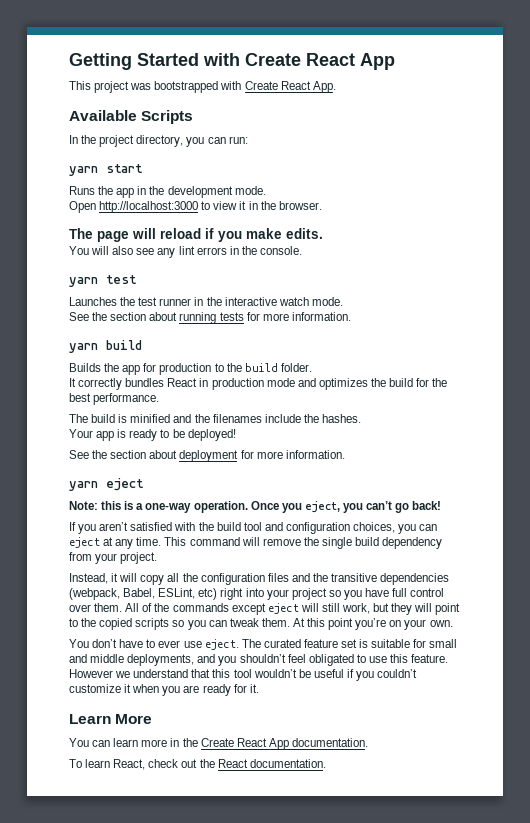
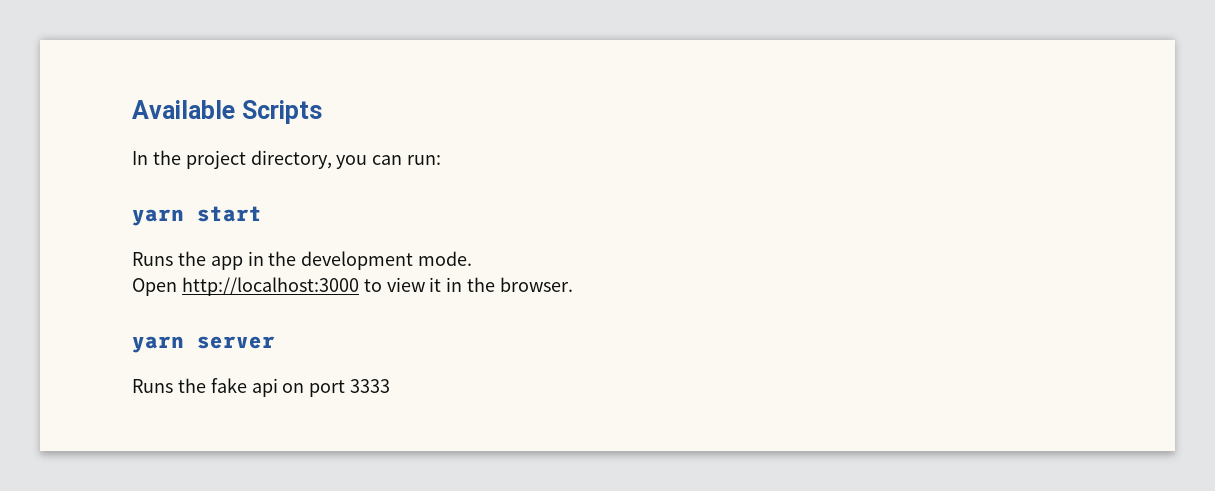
- Getting Started with Create React App
- This project was bootstrapped with Create React App.
- The page will reload if you make edits.
- You will also see any lint errors in the console.
- yarn test
- Launches the test runner in the interactive watch mode.
- See the section about running tests for more information.
- yarn build
- Builds the app for production to the build folder.
- It correctly bundles React in production mode and optimizes the build for the best performance.
- The build is minified and the filenames include the hashes.
- Your app is ready to be deployed!
- See the section about deployment for more information.
- yarn eject
- Note: this is a one-way operation. Once you eject, you can’t go back!
- If you aren’t satisfied with the build tool and configuration choices, you can eject at any time. This command will remove the single build dependency from your project.
- Instead, it will copy all the configuration files and the transitive dependencies (webpack, Babel, ESLint, etc) right into your project so you have full control over them. All of the commands except eject will still work, but they will point to the copied scripts so you can tweak them. At this point you’re on your own.
- You don’t have to ever use eject. The curated feature set is suitable for small and middle deployments, and you shouldn’t feel obligated to use this feature. However we understand that this tool wouldn’t be useful if you couldn’t customize it when you are ready for it.
- Learn More
- You can learn more in the Create React App documentation.
- To learn React, check out the React documentation.
+ yarn server
+ Runs the fake api on port 3333

